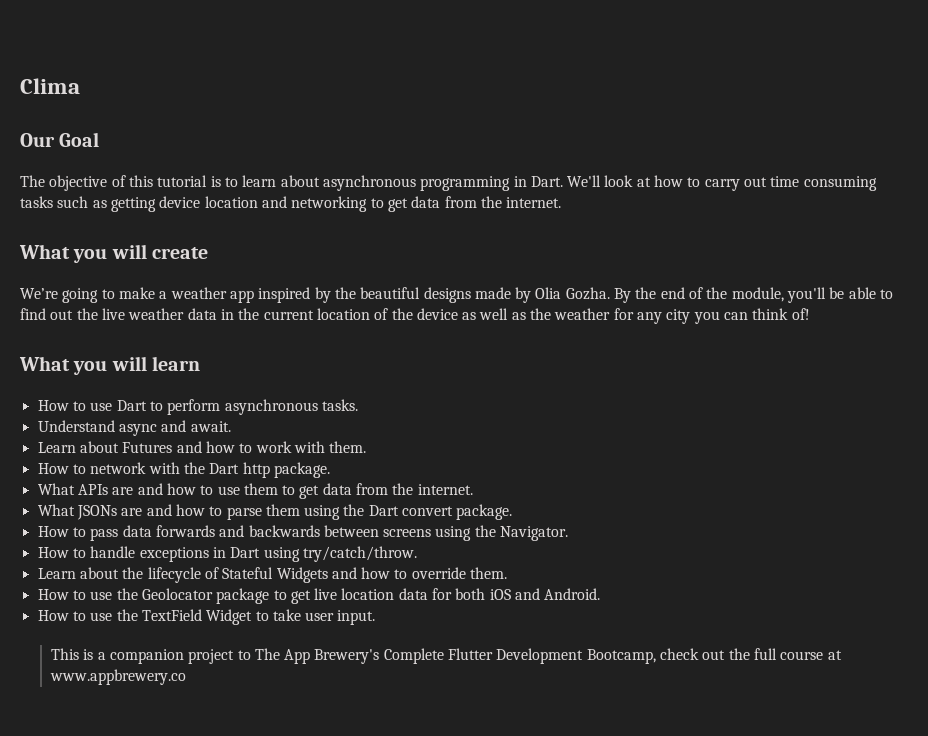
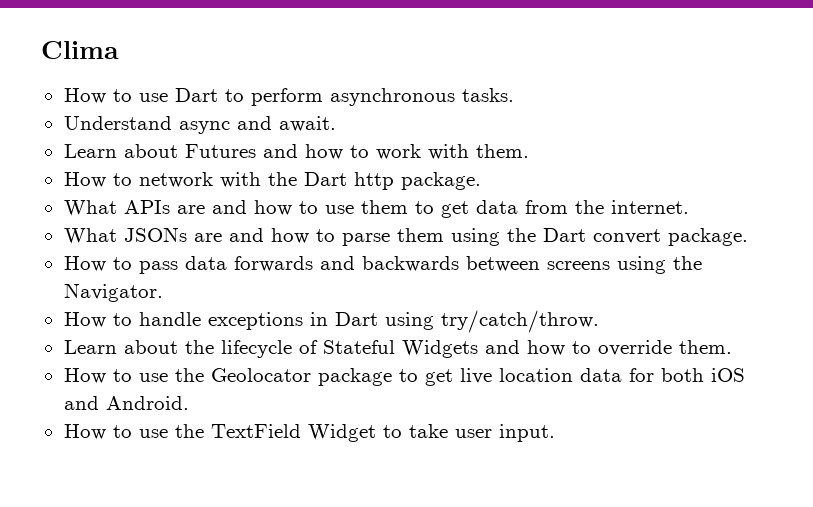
- Our Goal
- The objective of this tutorial is to learn about asynchronous programming in Dart. We'll look at how to carry out time consuming tasks such as getting device location and networking to get data from the internet.
- What you will create
- We’re going to make a weather app inspired by the beautiful designs made by Olia Gozha. By the end of the module, you'll be able to find out the live weather data in the current location of the device as well as the weather for any city you can think of!
- What you will learn
- This is a companion project to The App Brewery's Complete Flutter Development Bootcamp, check out the full course at www.appbrewery.co

